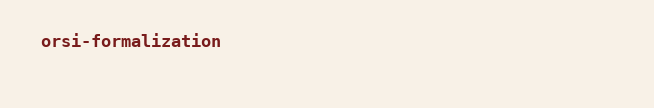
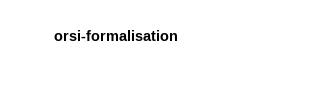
- orsi-formalization
+ orsi-formalisation

